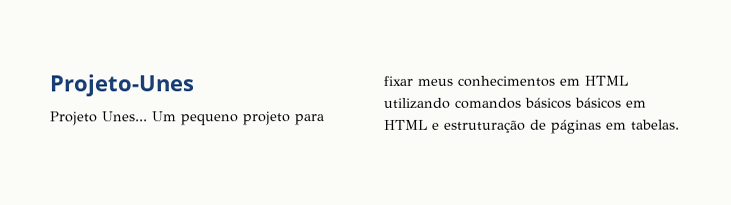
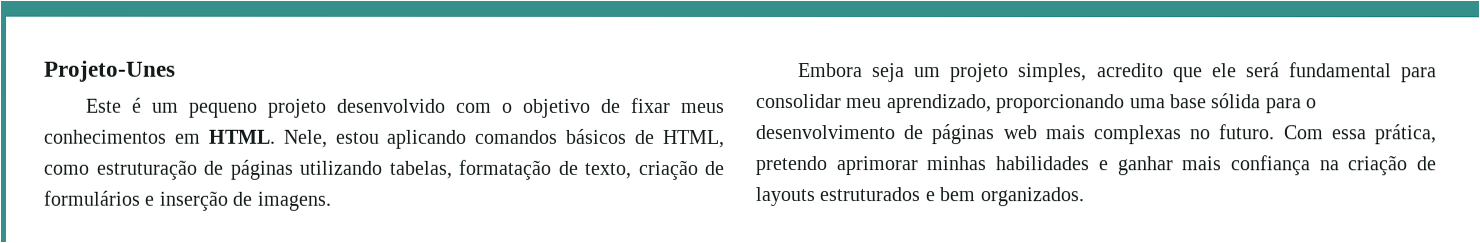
- Projeto Unes... Um pequeno projeto para fixar meus conhecimentos em HTML utilizando comandos básicos básicos em HTML e estruturação de páginas em tabelas.
+ Este é um pequeno projeto desenvolvido com o objetivo de fixar meus conhecimentos em HTML. Nele, estou aplicando comandos básicos de HTML, como estruturação de páginas utilizando tabelas, formatação de texto, criação de formulários e inserção de imagens.
+ Embora seja um projeto simples, acredito que ele será fundamental para consolidar meu aprendizado, proporcionando uma base sólida para o desenvolvimento de páginas web mais complexas no futuro. Com essa prática, pretendo aprimorar minhas habilidades e ganhar mais confiança na criação de layouts estruturados e bem organizados.

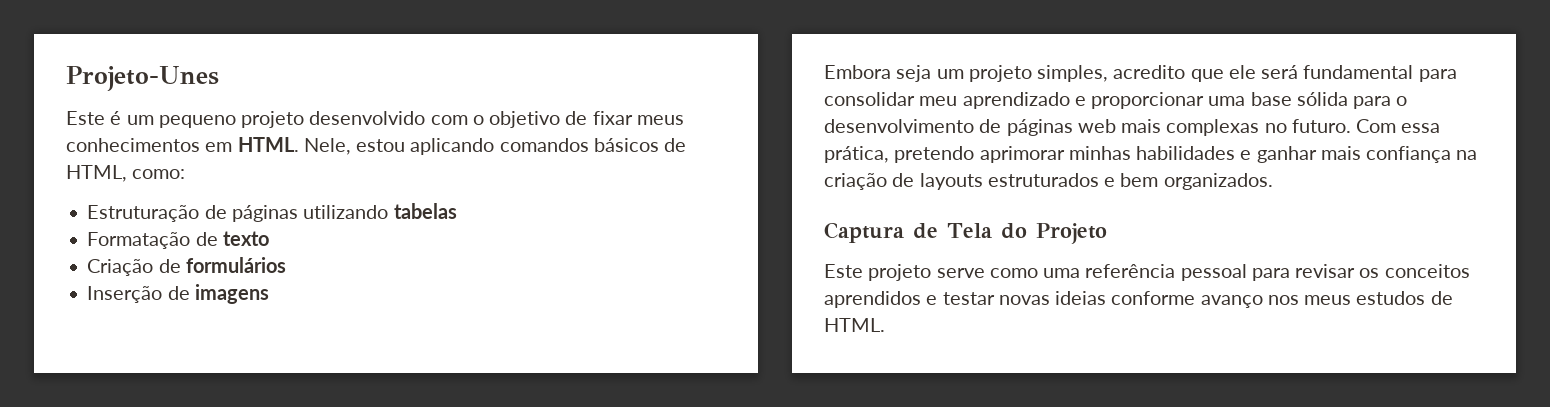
- Nele, estou aplicando comandos básicos de HTML, como estruturação de páginas utilizando tabelas, formatação de texto, criação de formulários e inserção de imagens.
+ Nele, estou aplicando comandos básicos de HTML, como:
+ Estruturação de páginas utilizando tabelas
+ Formatação de texto
+ Criação de formulários
+ Inserção de imagens
- Embora seja um projeto simples, acredito que ele será fundamental para consolidar meu aprendizado, proporcionando uma base sólida para o desenvolvimento de páginas web mais complexas no futuro.
+ Embora seja um projeto simples, acredito que ele será fundamental para consolidar meu aprendizado e proporcionar uma base sólida para o desenvolvimento de páginas web mais complexas no futuro.
+ Captura de Tela do Projeto
+ Este projeto serve como uma referência pessoal para revisar os conceitos aprendidos e testar novas ideias conforme avanço nos meus estudos de HTML.

